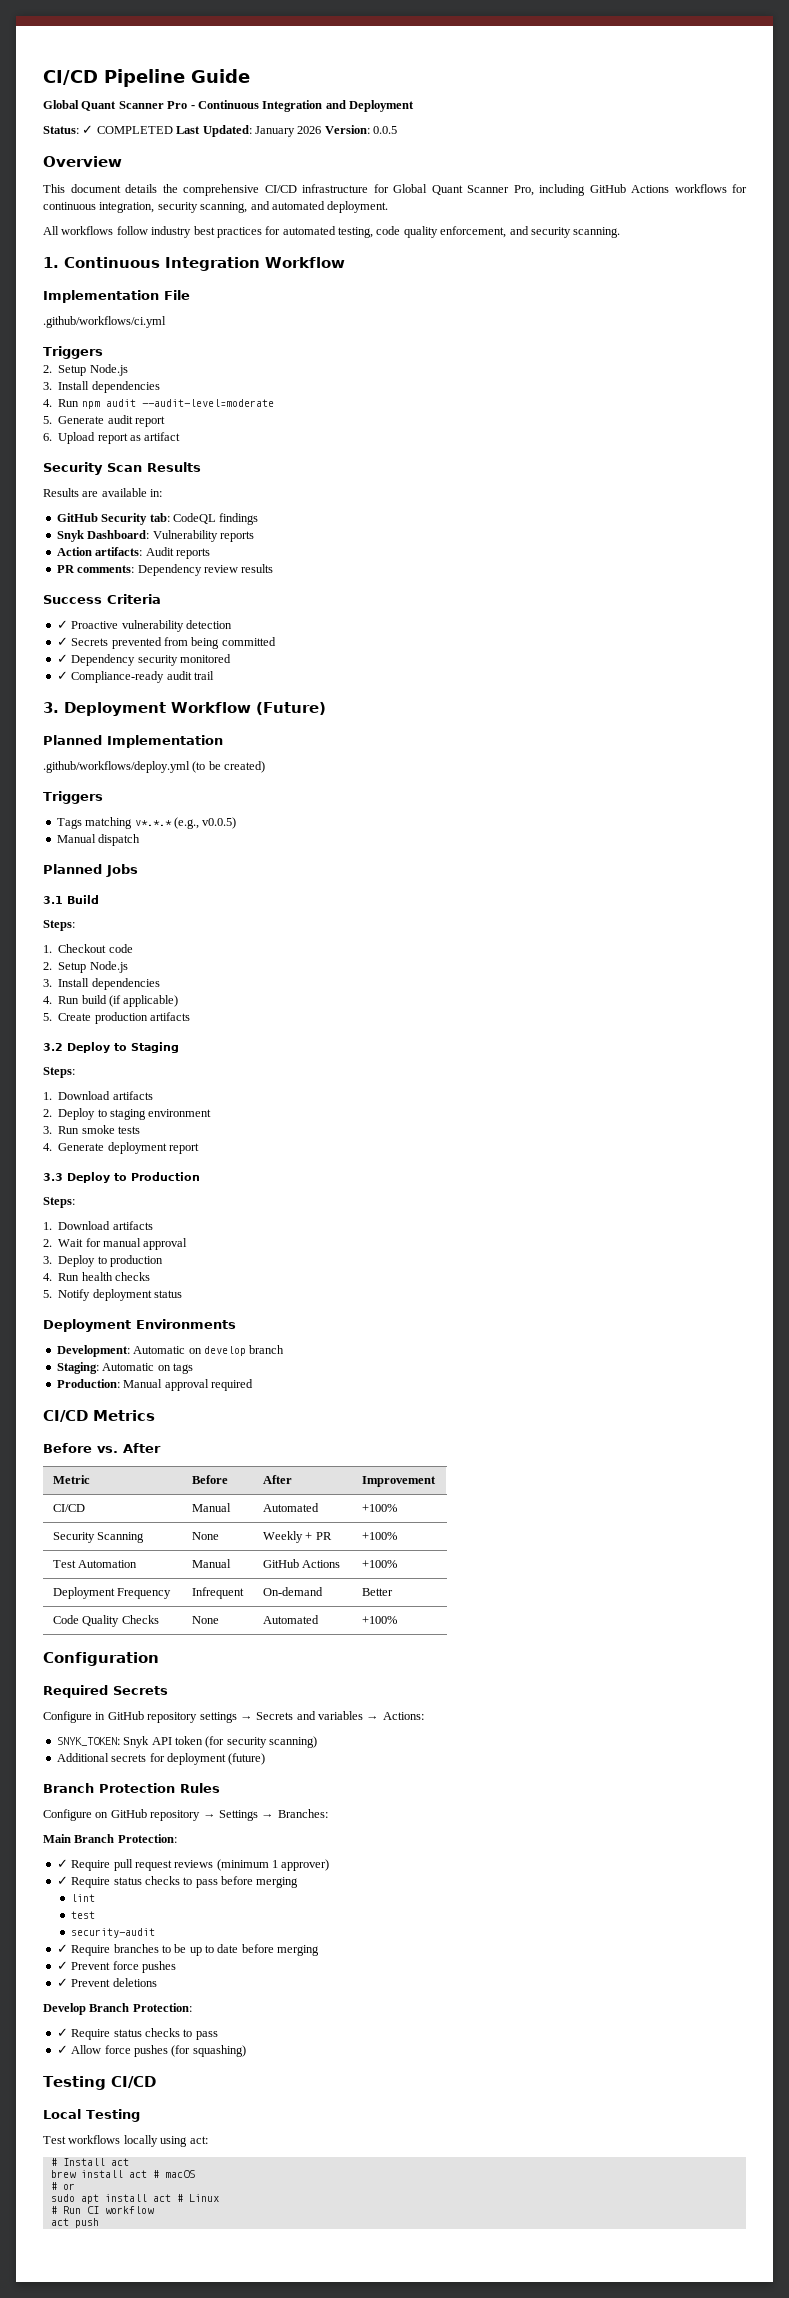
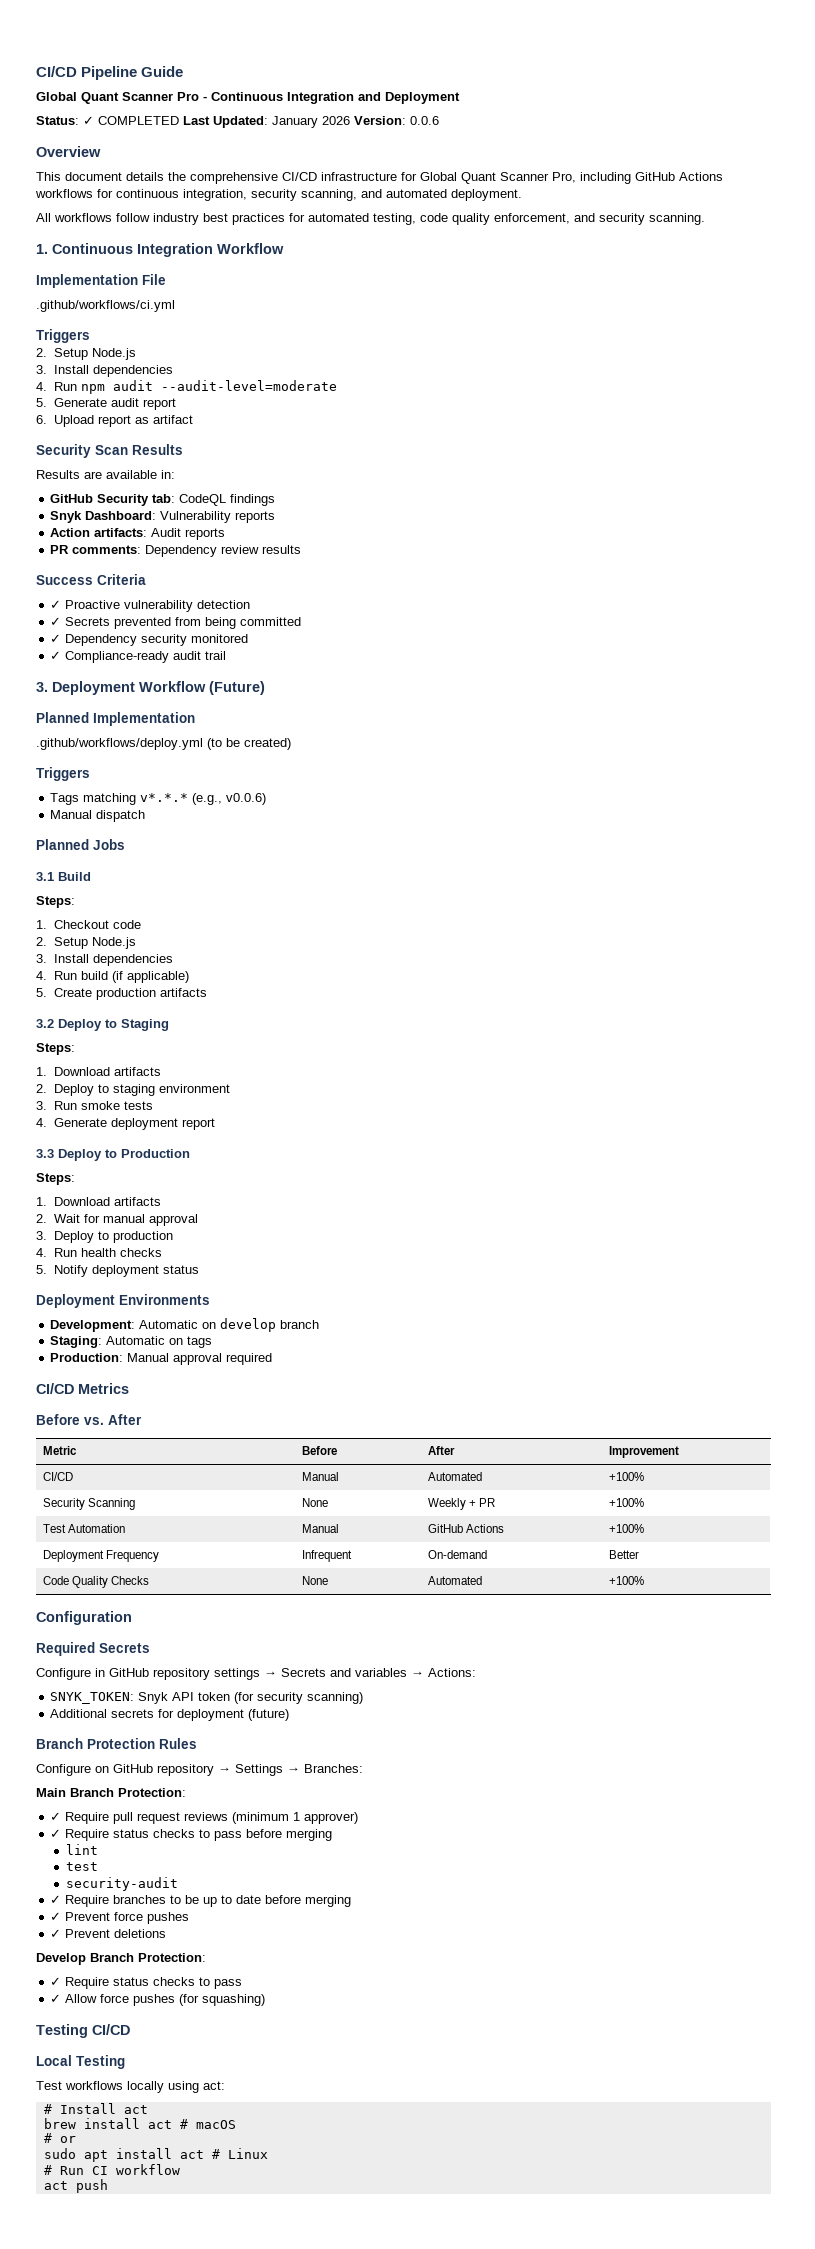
- Status: ✓ COMPLETED Last Updated: January 2026 Version: 0.0.5
+ Status: ✓ COMPLETED Last Updated: January 2026 Version: 0.0.6
- Tags matching v*.*.* (e.g., v0.0.5)
+ Tags matching v*.*.* (e.g., v0.0.6)

